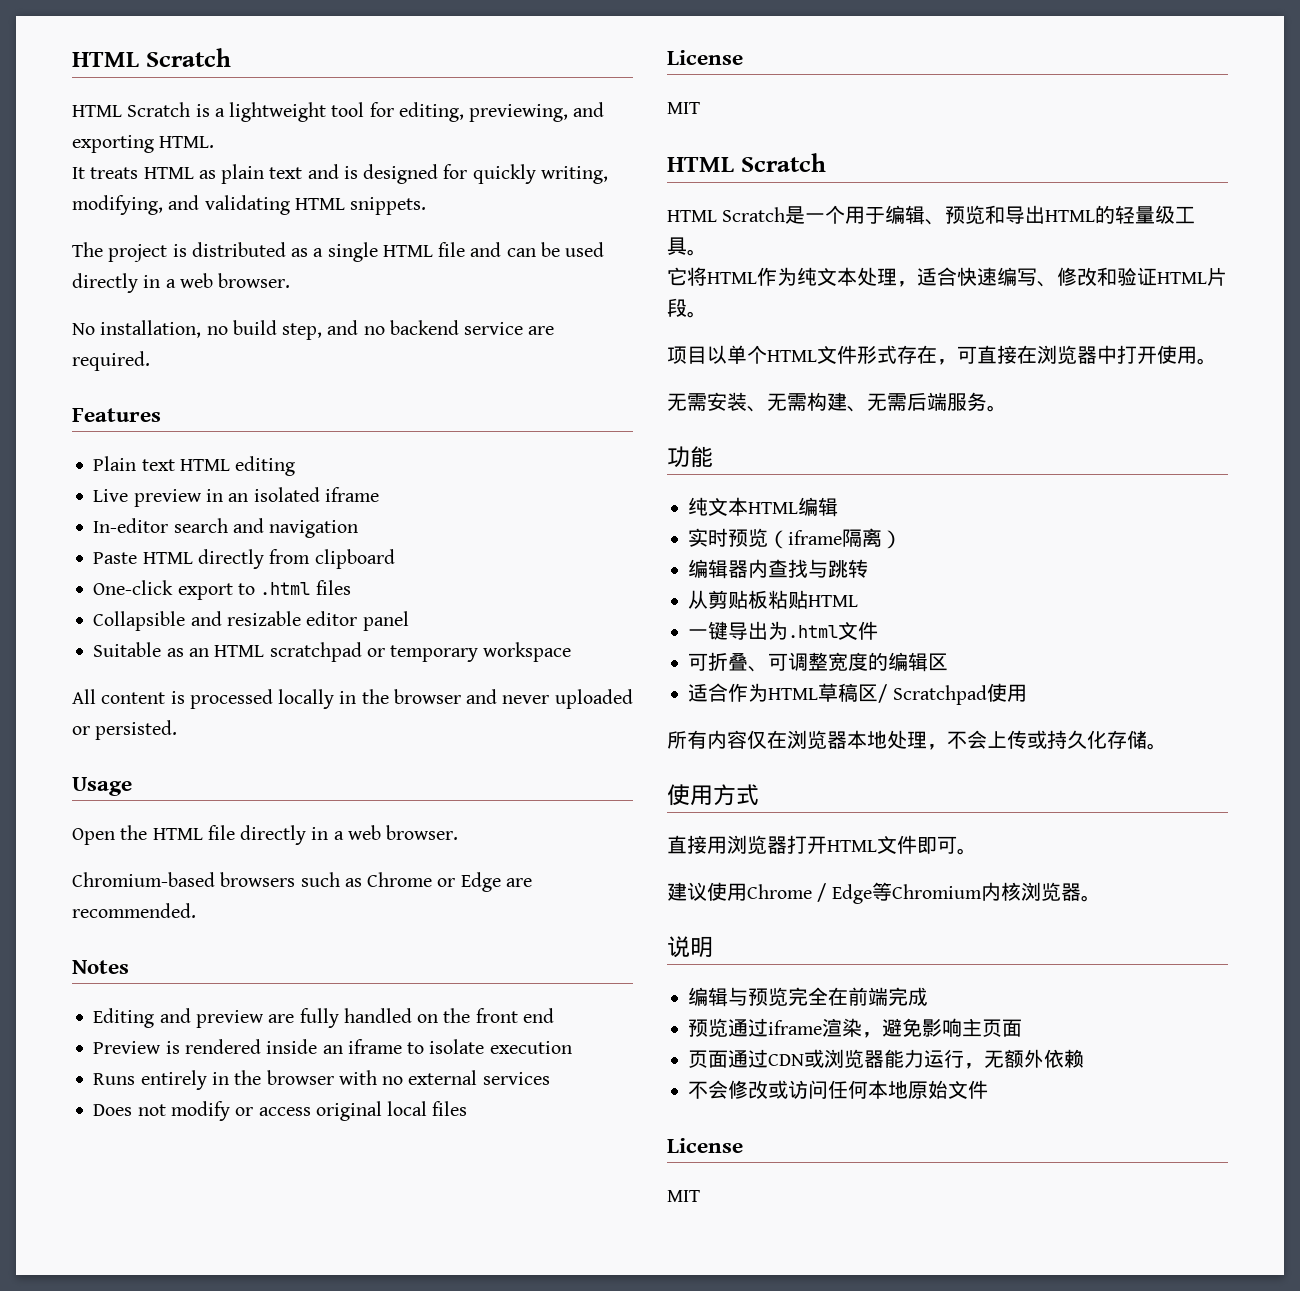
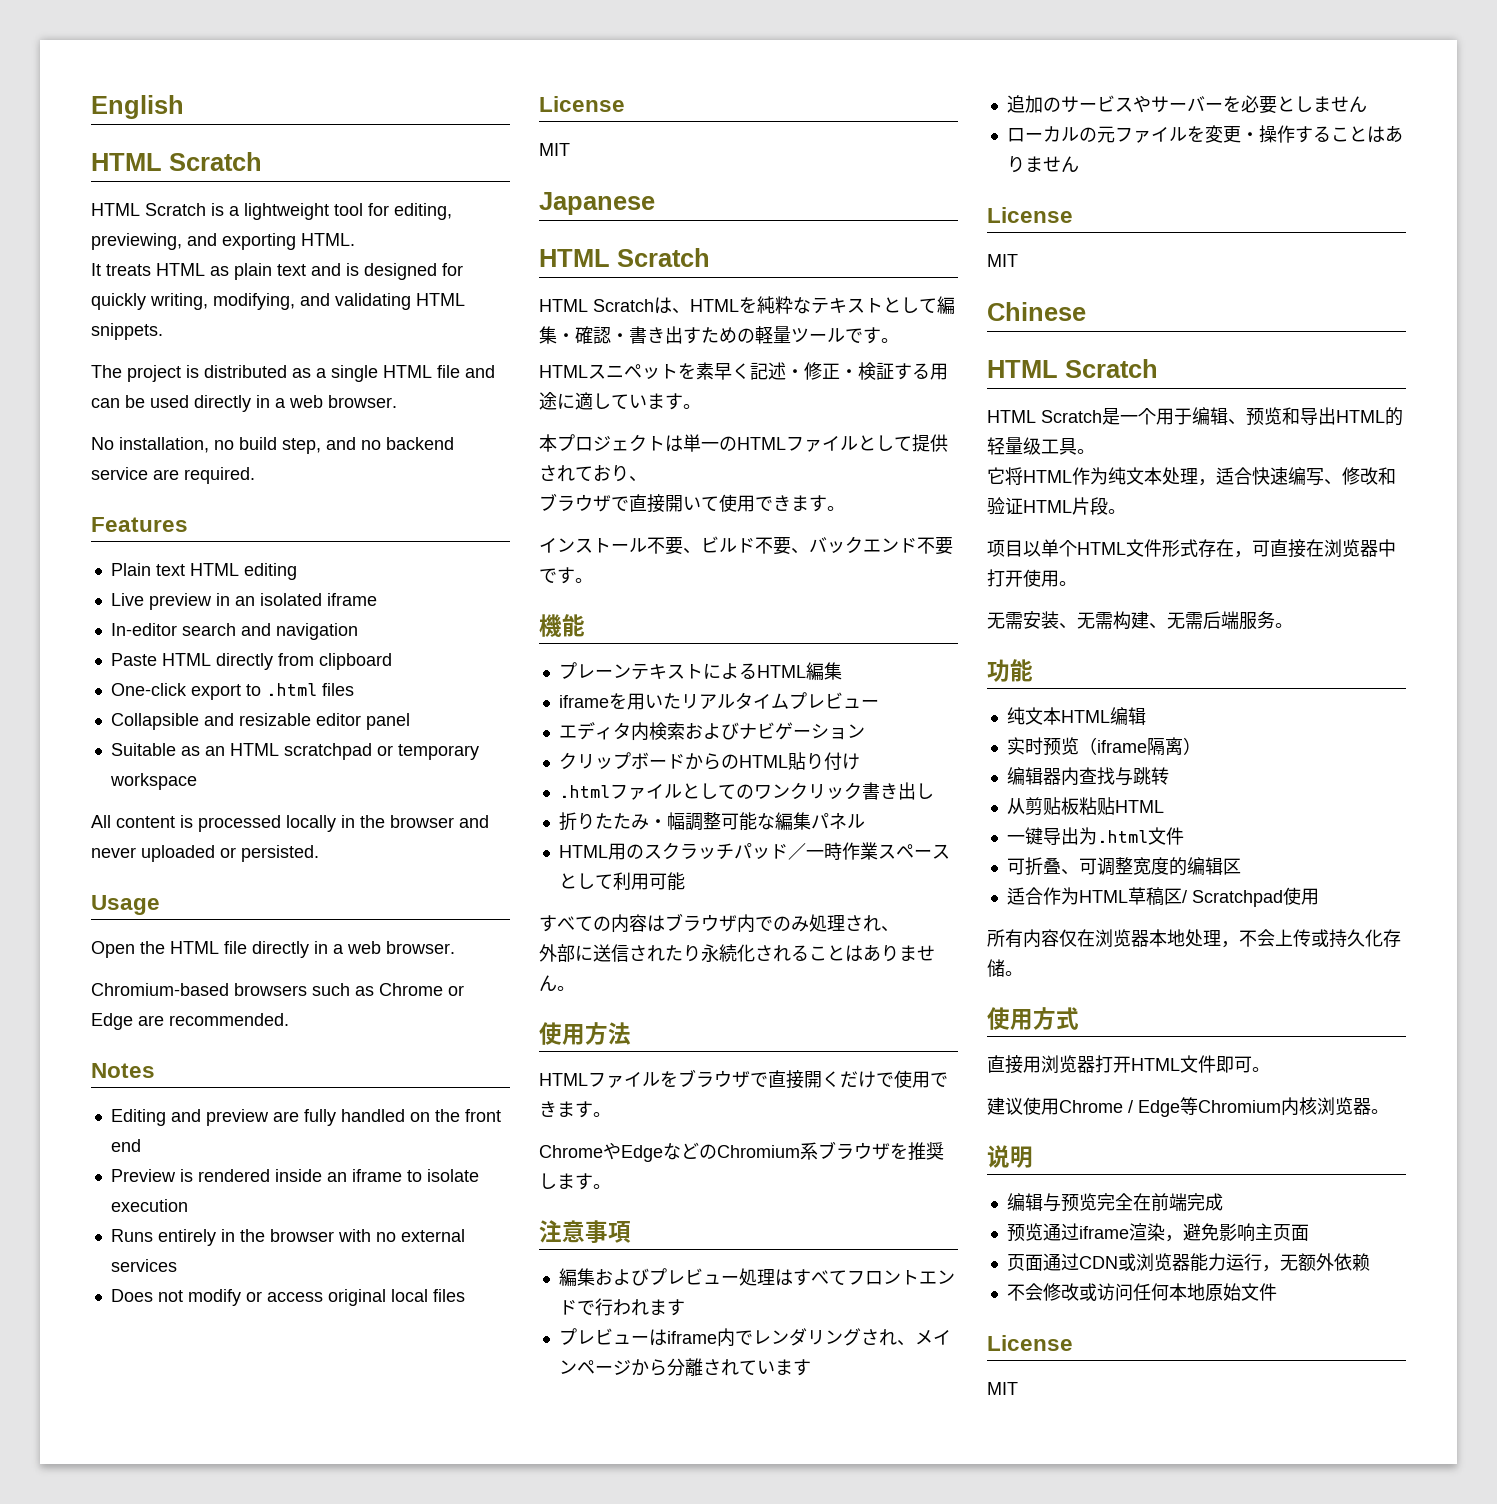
+ English
+ Japanese
+ HTML Scratch
+ HTML Scratchは、HTMLを純粋なテキストとして編集・確認・書き出すための軽量ツールです。
+ HTMLスニペットを素早く記述・修正・検証する用途に適しています。
+ 本プロジェクトは単一のHTMLファイルとして提供されており、
+ ブラウザで直接開いて使用できます。
+ インストール不要、ビルド不要、バックエンド不要です。
+ 機能
+ プレーンテキストによるHTML編集
+ iframeを用いたリアルタイムプレビュー
+ エディタ内検索およびナビゲーション
+ クリップボードからのHTML貼り付け
+ .htmlファイルとしてのワンクリック書き出し
+ 折りたたみ・幅調整可能な編集パネル
+ HTML用のスクラッチパッド／一時作業スペースとして利用可能
+ すべての内容はブラウザ内でのみ処理され、
+ 外部に送信されたり永続化されることはありません。
+ 使用方法
+ HTMLファイルをブラウザで直接開くだけで使用できます。
+ ChromeやEdgeなどのChromium系ブラウザを推奨します。
+ 注意事項
+ 編集およびプレビュー処理はすべてフロントエンドで行われます
+ プレビューはiframe内でレンダリングされ、メインページから分離されています
+ 追加のサービスやサーバーを必要としません
+ ローカルの元ファイルを変更・操作することはありません
+ License
+ MIT
+ Chinese

